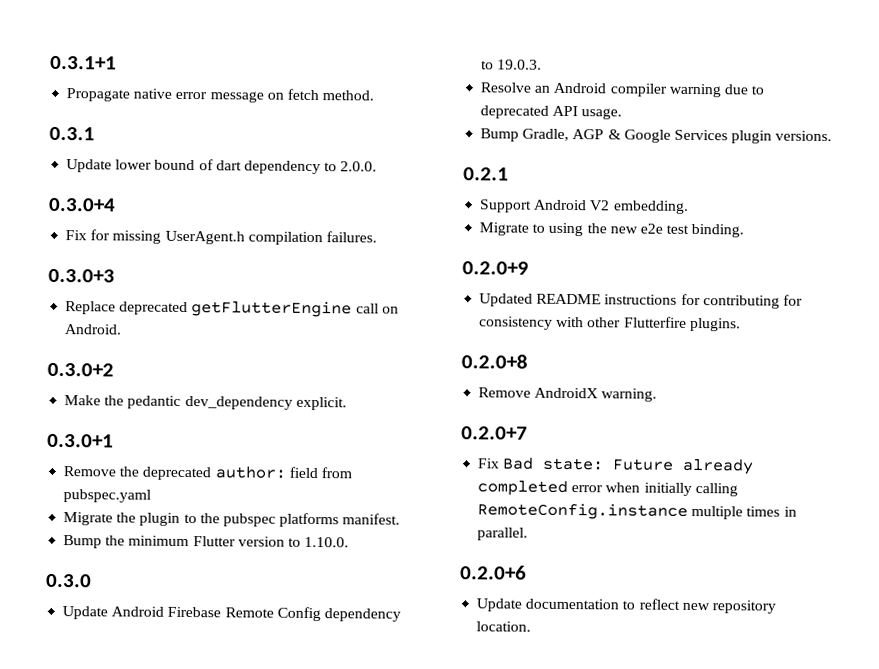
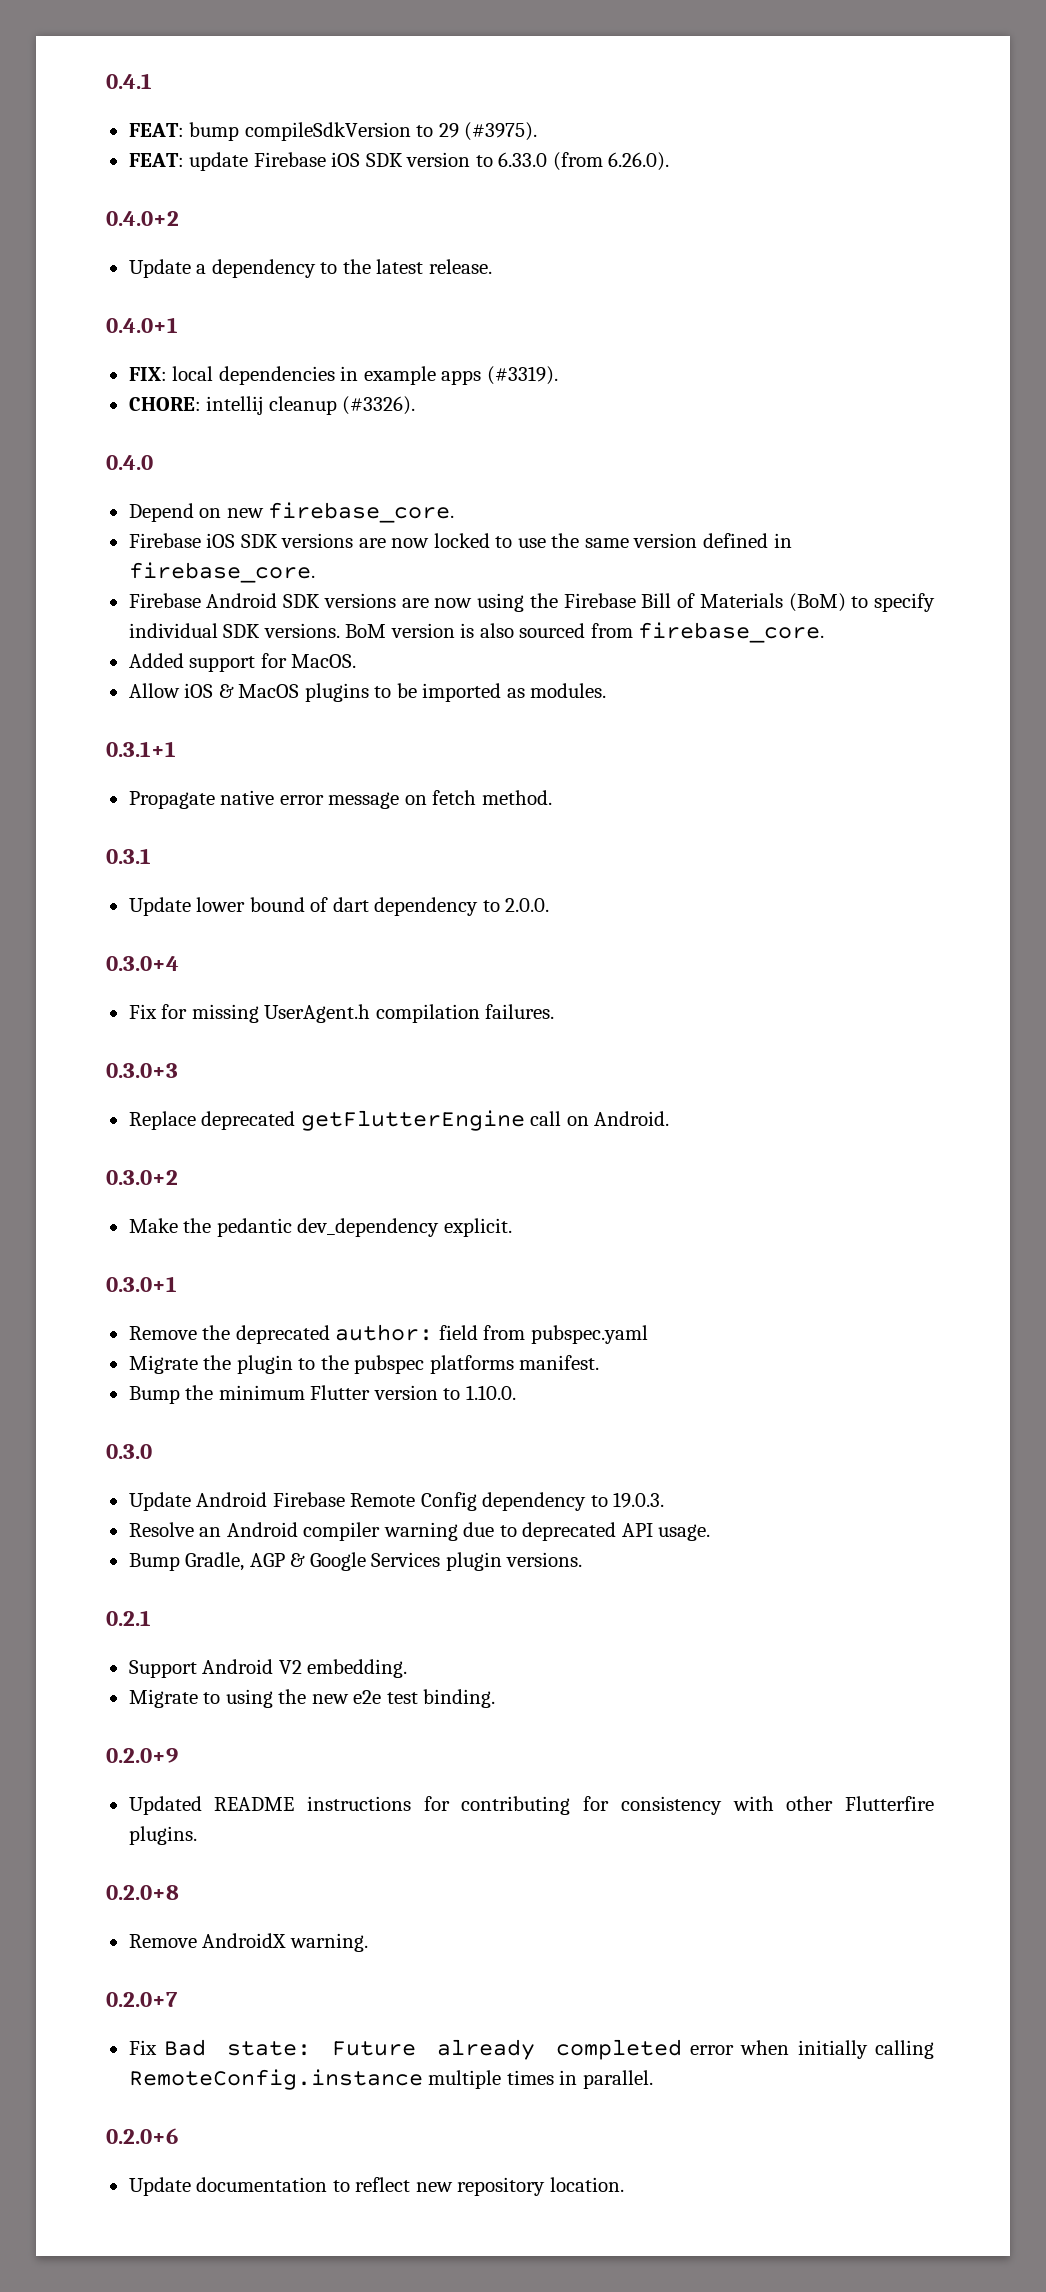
+ 0.4.1
+ FEAT: bump compileSdkVersion to 29 (#3975).
+ FEAT: update Firebase iOS SDK version to 6.33.0 (from 6.26.0).
+ 0.4.0+2
+ Update a dependency to the latest release.
+ 0.4.0+1
+ FIX: local dependencies in example apps (#3319).
+ CHORE: intellij cleanup (#3326).
+ 0.4.0
+ Depend on new firebase_core.
+ Firebase iOS SDK versions are now locked to use the same version defined in firebase_core.
+ Firebase Android SDK versions are now using the Firebase Bill of Materials (BoM) to specify individual SDK versions. BoM version is also sourced from firebase_core.
+ Added support for MacOS.
+ Allow iOS & MacOS plugins to be imported as modules.

